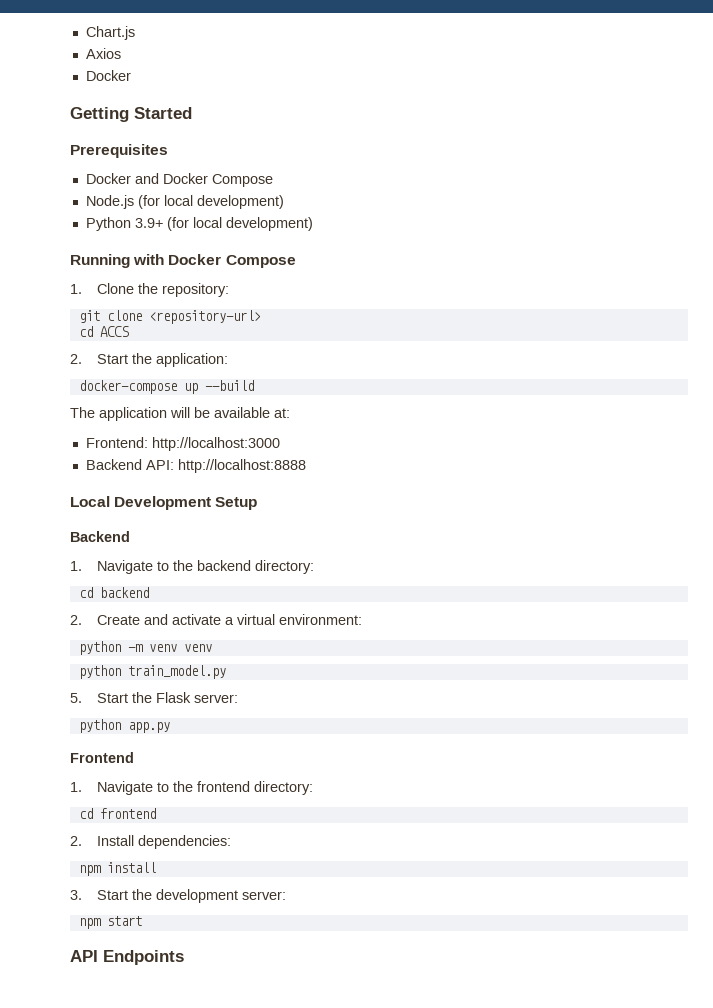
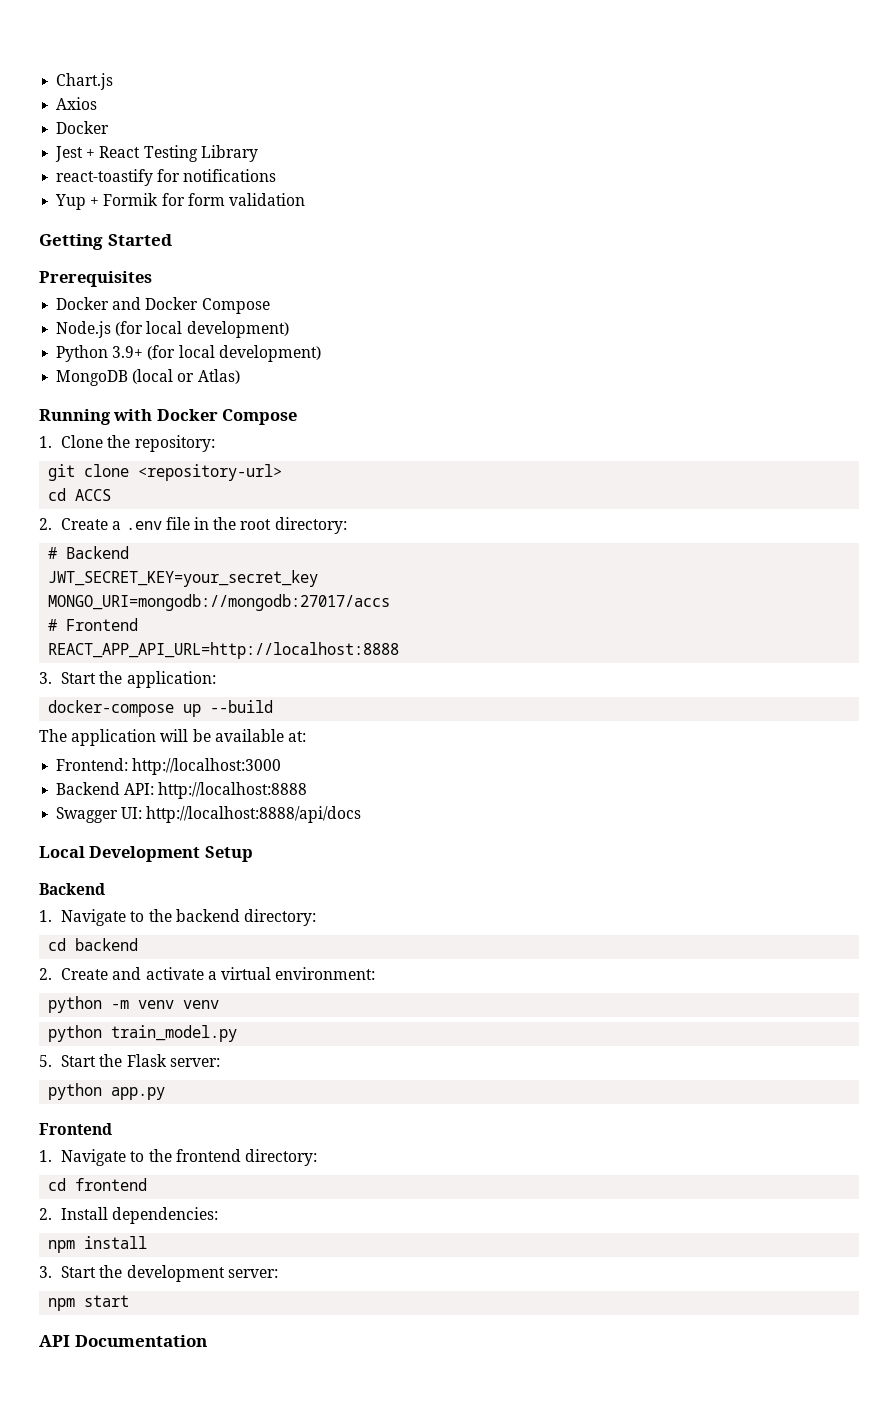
+ Jest + React Testing Library
+ react-toastify for notifications
+ Yup + Formik for form validation
+ MongoDB (local or Atlas)
- 2. Start the application:
+ 2. Create a .env file in the root directory:
+ # Backend
+ JWT_SECRET_KEY=your_secret_key
+ MONGO_URI=mongodb://mongodb:27017/accs
+ # Frontend
+ REACT_APP_API_URL=http://localhost:8888
+ 3. Start the application:
+ Swagger UI: http://localhost:8888/api/docs
- API Endpoints
+ API Documentation

